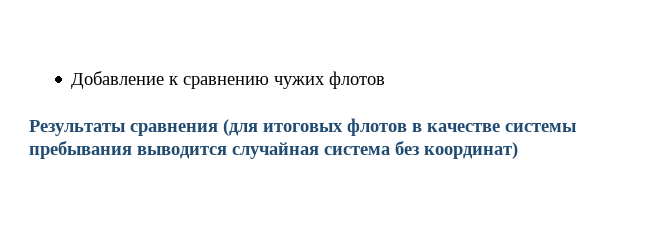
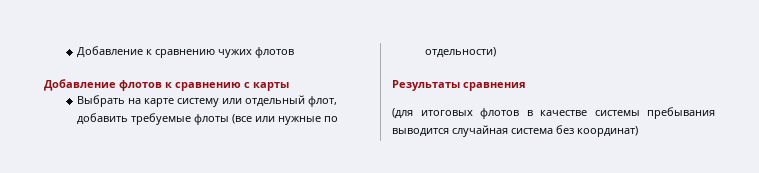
+ Добавление флотов к сравнению с карты
+ Выбрать на карте систему или отдельный флот, добавить требуемые флоты (все или нужные по отдельности)
- Результаты сравнения (для итоговых флотов в качестве системы пребывания выводится случайная система без координат)
+ Результаты сравнения
+ (для итоговых флотов в качестве системы пребывания выводится случайная система без координат)

